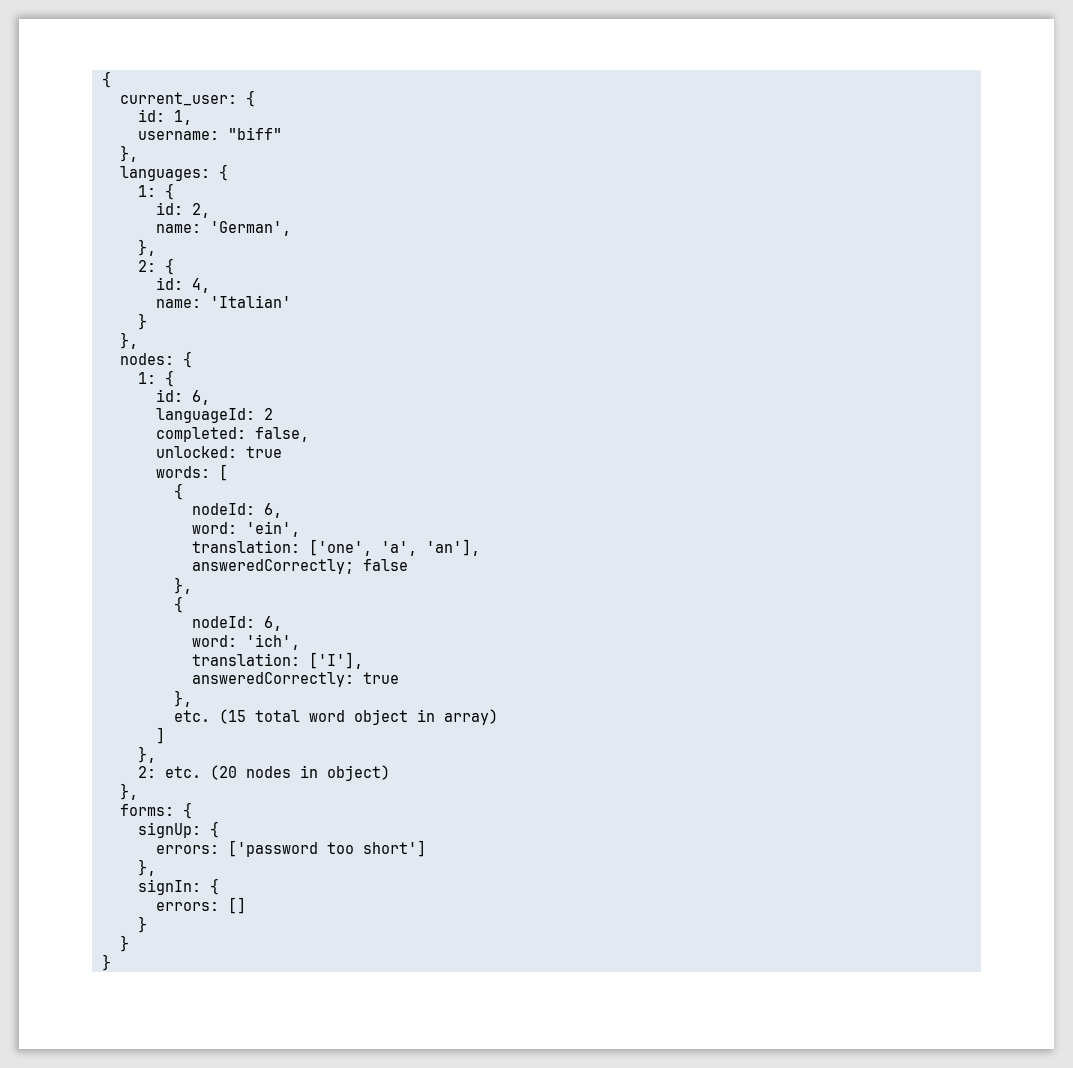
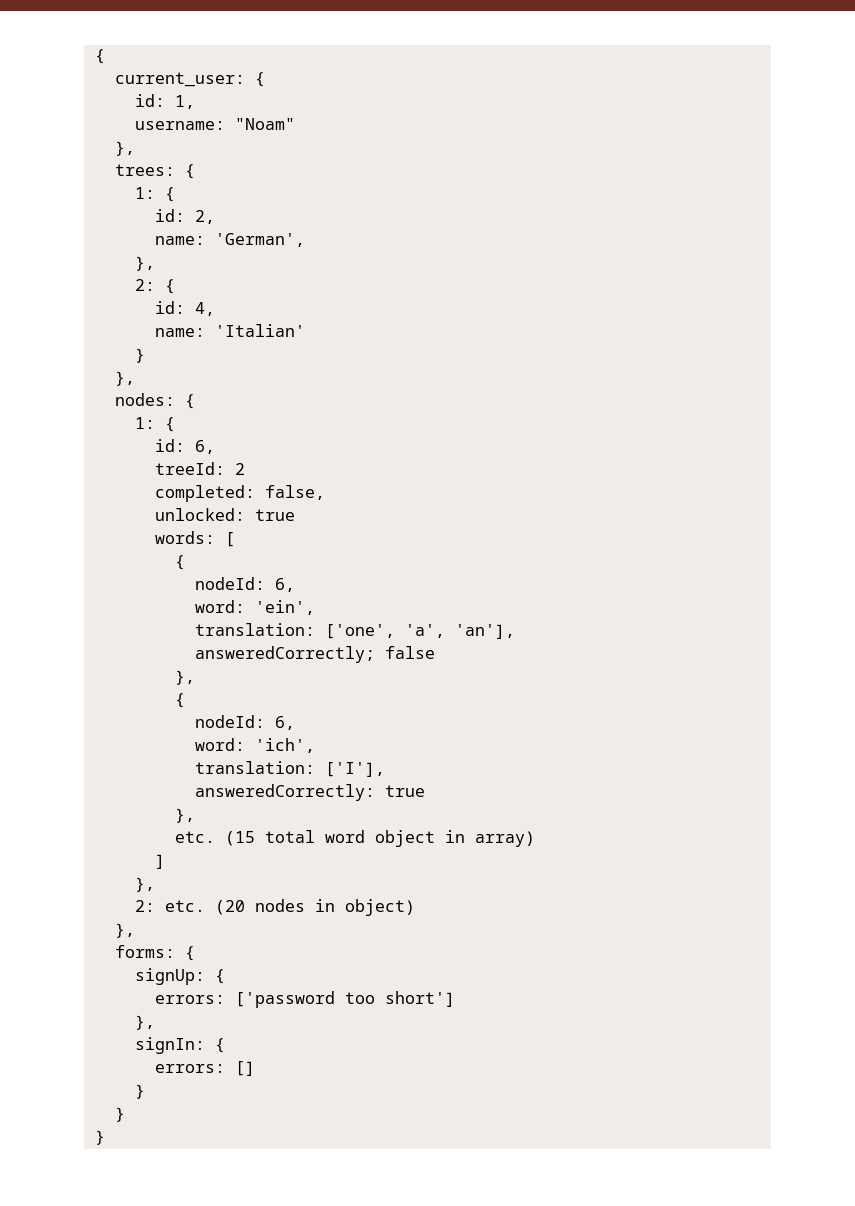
- username: "biff"
+ username: "Noam"
  },
- languages: {
+ trees: {
- languageId: 2
+ treeId: 2

